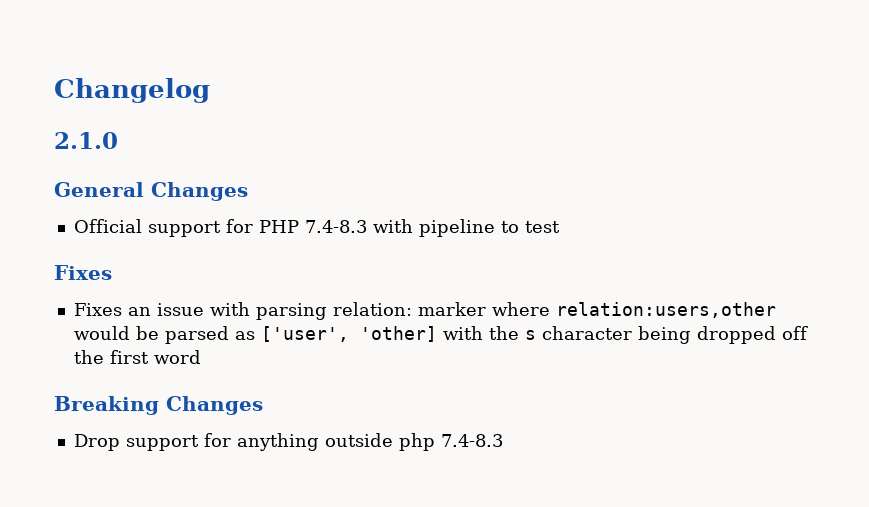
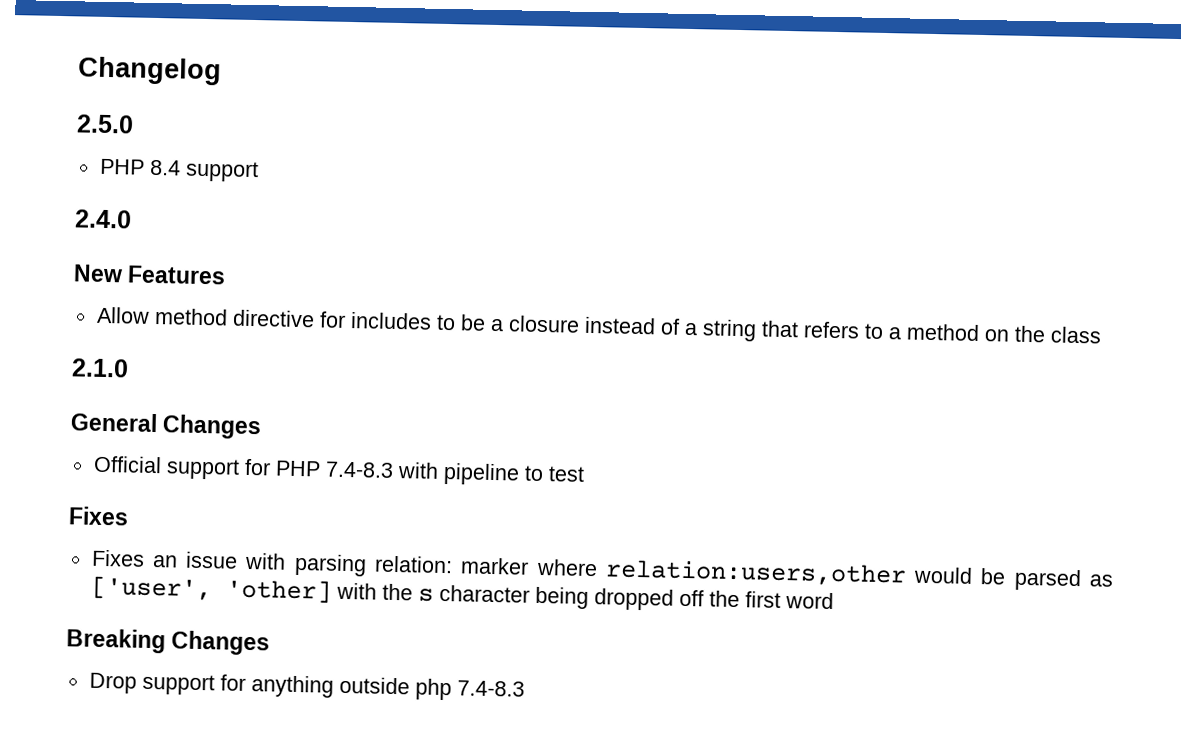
+ 2.5.0
+ PHP 8.4 support
+ 2.4.0
+ New Features
+ Allow method directive for includes to be a closure instead of a string that refers to a method on the class

